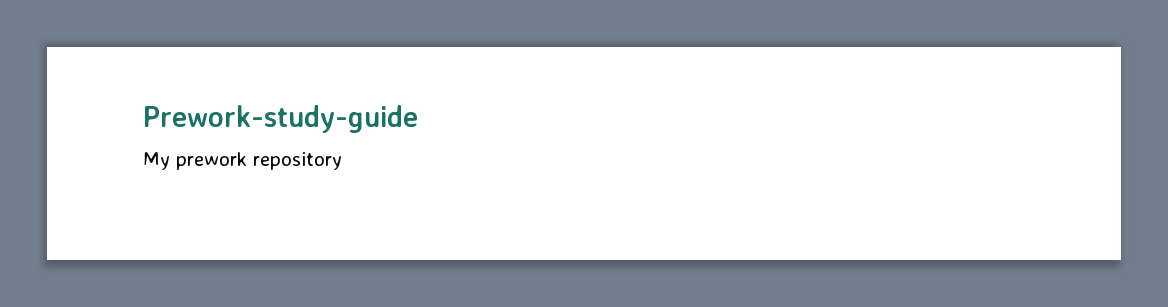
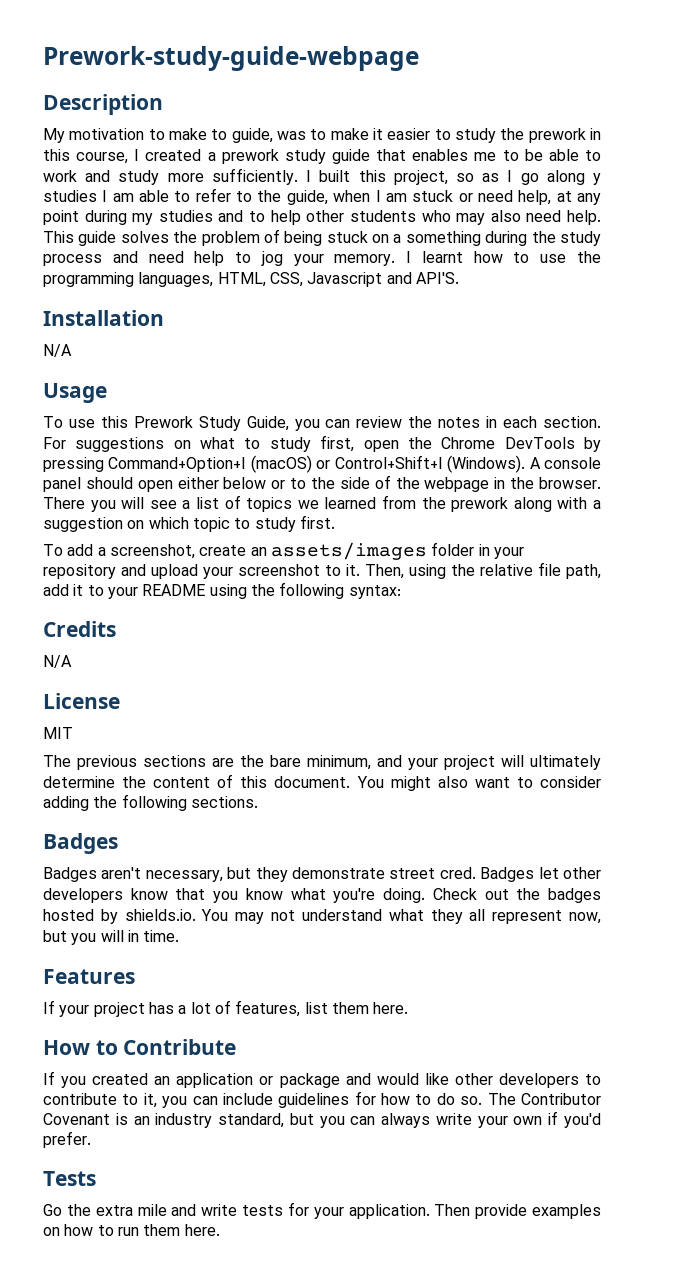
- Prework-study-guide
+ Prework-study-guide-webpage
+ Description
- My prework repository
+ My motivation to make to guide, was to make it easier to study the prework in this course, I created a prework study guide that enables me to be able to work and study more sufficiently. I built this project, so as I go along y studies I am able to refer to the guide, when I am stuck or need help, at any point during my studies and to help other students who may also need help. This guide solves the problem of being stuck on a something during the study process and need help to jog your memory. I learnt how to use the programming languages, HTML, CSS, Javascript and API'S.
+ Installation
+ N/A
+ Usage
+ To use this Prework Study Guide, you can review the notes in each section. For suggestions on what to study first, open the Chrome DevTools by pressing Command+Option+I (macOS) or Control+Shift+I (Windows). A console panel should open either below or to the side of the webpage in the browser. There you will see a list of topics we learned from the prework along with a suggestion on which topic to study first.
+ To add a screenshot, create an assets/images folder in your repository and upload your screenshot to it. Then, using the relative file path, add it to your README using the following syntax:
+ Credits
+ N/A
+ License
+ MIT
+ The previous sections are the bare minimum, and your project will ultimately determine the content of this document. You might also want to consider adding the following sections.
+ Badges
+ Badges aren't necessary, but they demonstrate street cred. Badges let other developers know that you know what you're doing. Check out the badges hosted by shields.io. You may not understand what they all represent now, but you will in time.
+ Features
+ If your project has a lot of features, list them here.
+ How to Contribute
+ If you created an application or package and would like other developers to contribute to it, you can include guidelines for how to do so. The Contributor Covenant is an industry standard, but you can always write your own if you'd prefer.
+ Tests
+ Go the extra mile and write tests for your application. Then provide examples on how to run them here.

